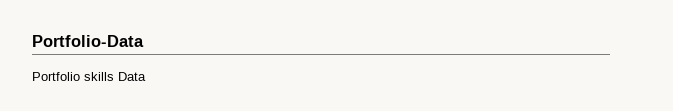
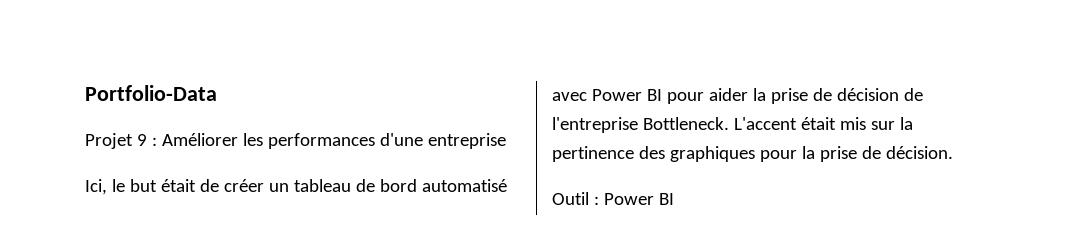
- Portfolio skills Data
+ Projet 9 : Améliorer les performances d'une entreprise
+ Ici, le but était de créer un tableau de bord automatisé avec Power BI pour aider la prise de décision de l'entreprise Bottleneck. L'accent était mis sur la pertinence des graphiques pour la prise de décision.
+ Outil : Power BI

